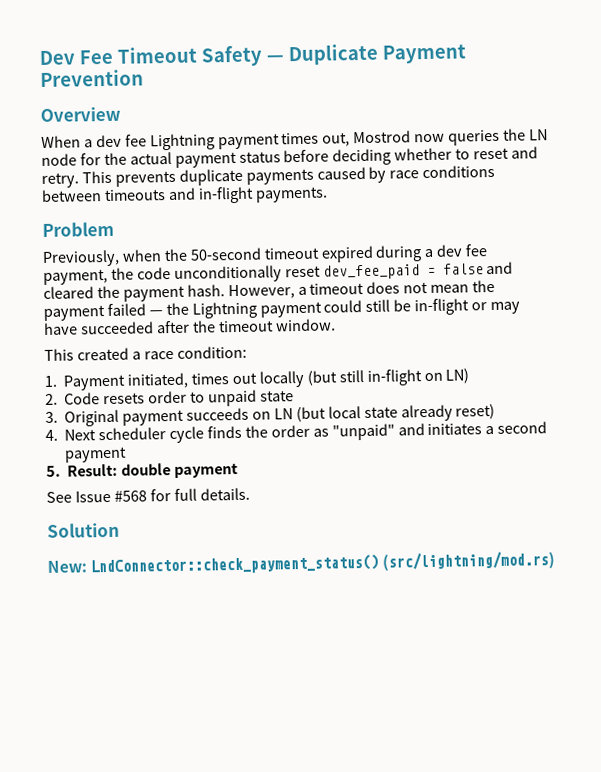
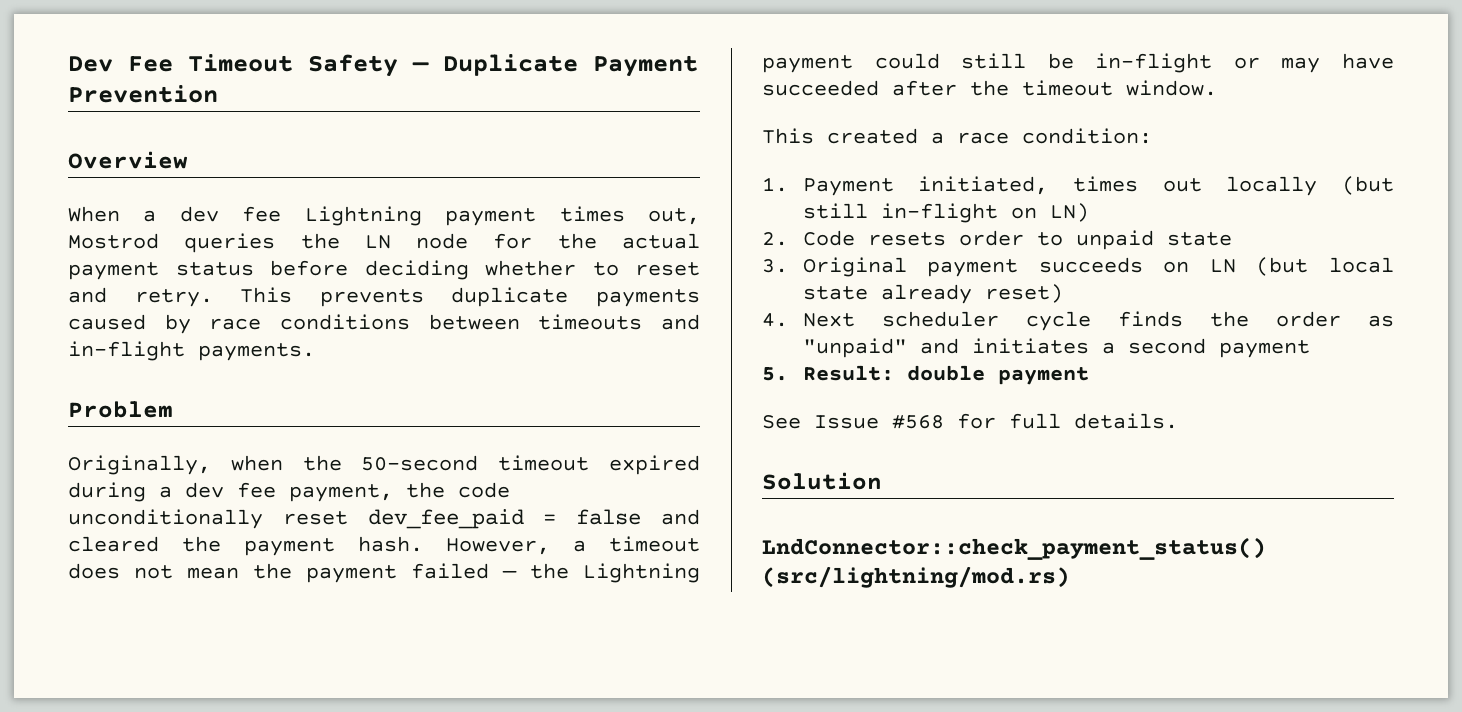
- When a dev fee Lightning payment times out, Mostrod now queries the LN node for the actual payment status before deciding whether to reset and retry.
+ When a dev fee Lightning payment times out, Mostrod queries the LN node for the actual payment status before deciding whether to reset and retry.
- Previously, when the 50-second timeout expired during a dev fee payment, the code unconditionally reset dev_fee_paid = false and cleared the payment hash.
+ Originally, when the 50-second timeout expired during a dev fee payment, the code unconditionally reset dev_fee_paid = false and cleared the payment hash.
- New: LndConnector::check_payment_status() (src/lightning/mod.rs)
+ LndConnector::check_payment_status() (src/lightning/mod.rs)

